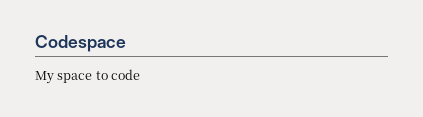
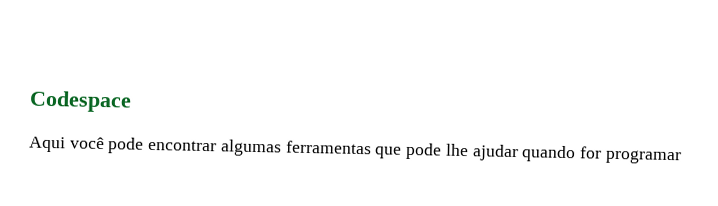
- My space to code
+ Aqui você pode encontrar algumas ferramentas que pode lhe ajudar quando for programar

